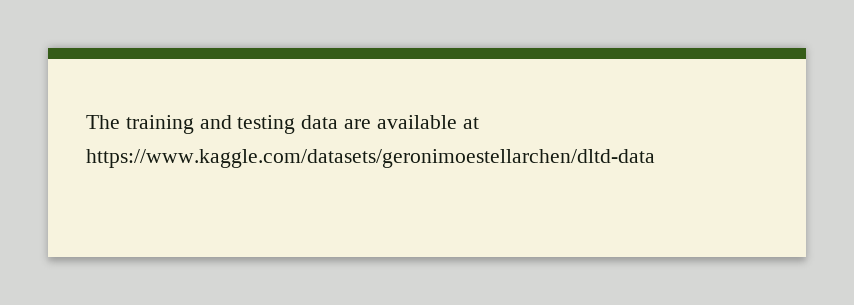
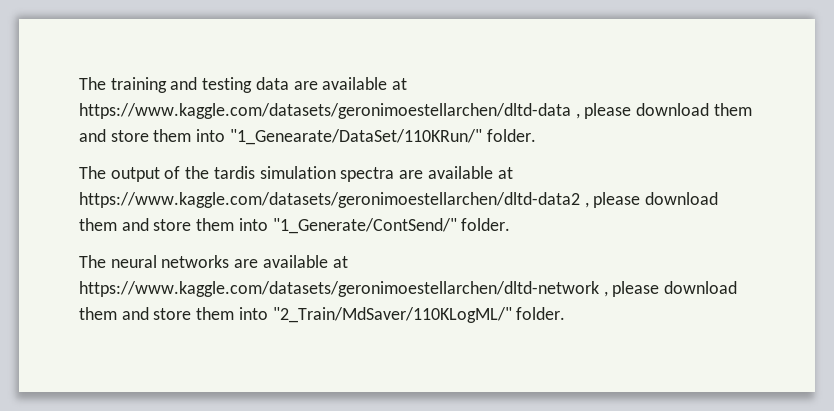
- The training and testing data are available at https://www.kaggle.com/datasets/geronimoestellarchen/dltd-data
+ The training and testing data are available at https://www.kaggle.com/datasets/geronimoestellarchen/dltd-data , please download them and store them into "1_Genearate/DataSet/110KRun/" folder.
+ The output of the tardis simulation spectra are available at https://www.kaggle.com/datasets/geronimoestellarchen/dltd-data2 , please download them and store them into "1_Generate/ContSend/" folder.
+ The neural networks are available at https://www.kaggle.com/datasets/geronimoestellarchen/dltd-network , please download them and store them into "2_Train/MdSaver/110KLogML/" folder.

